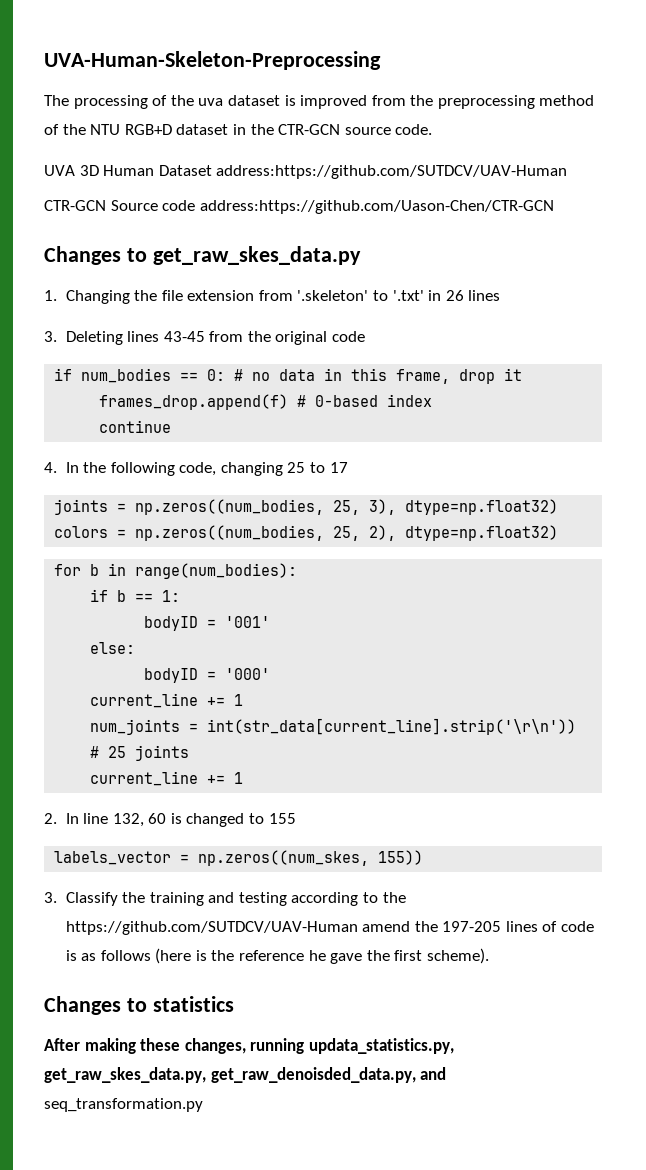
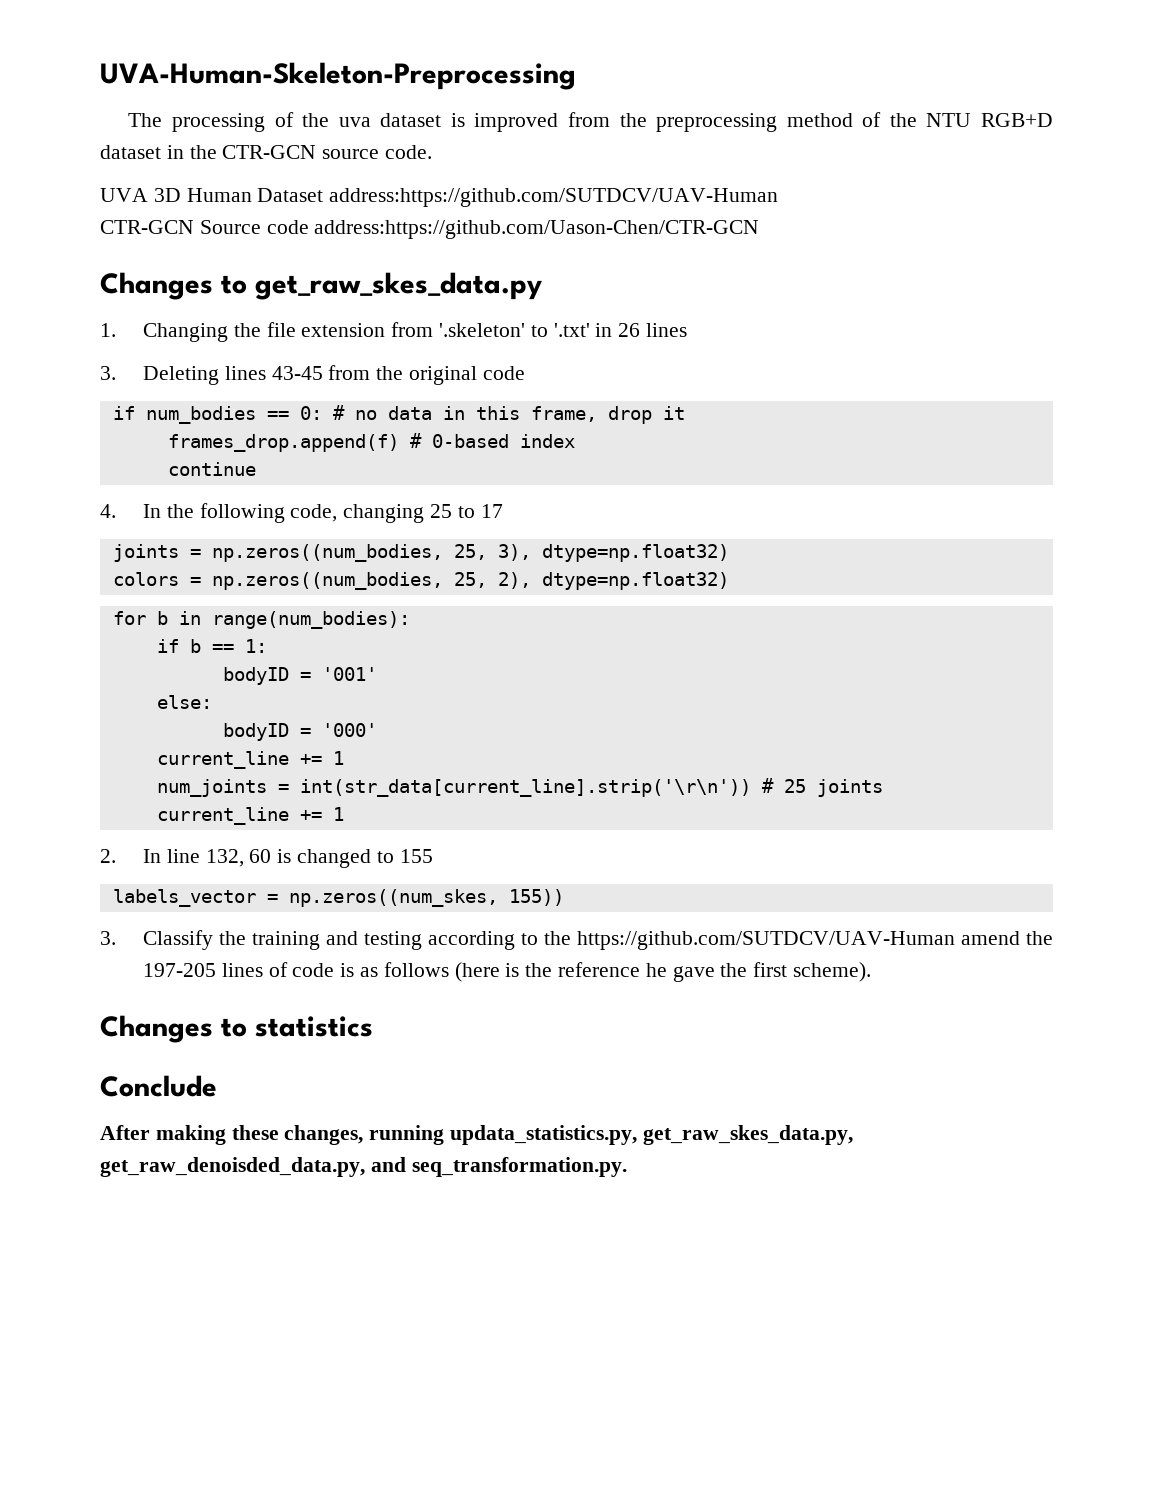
+ Conclude
- After making these changes, running updata_statistics.py, get_raw_skes_data.py, get_raw_denoisded_data.py, and seq_transformation.py
+ After making these changes, running updata_statistics.py, get_raw_skes_data.py, get_raw_denoisded_data.py, and seq_transformation.py.

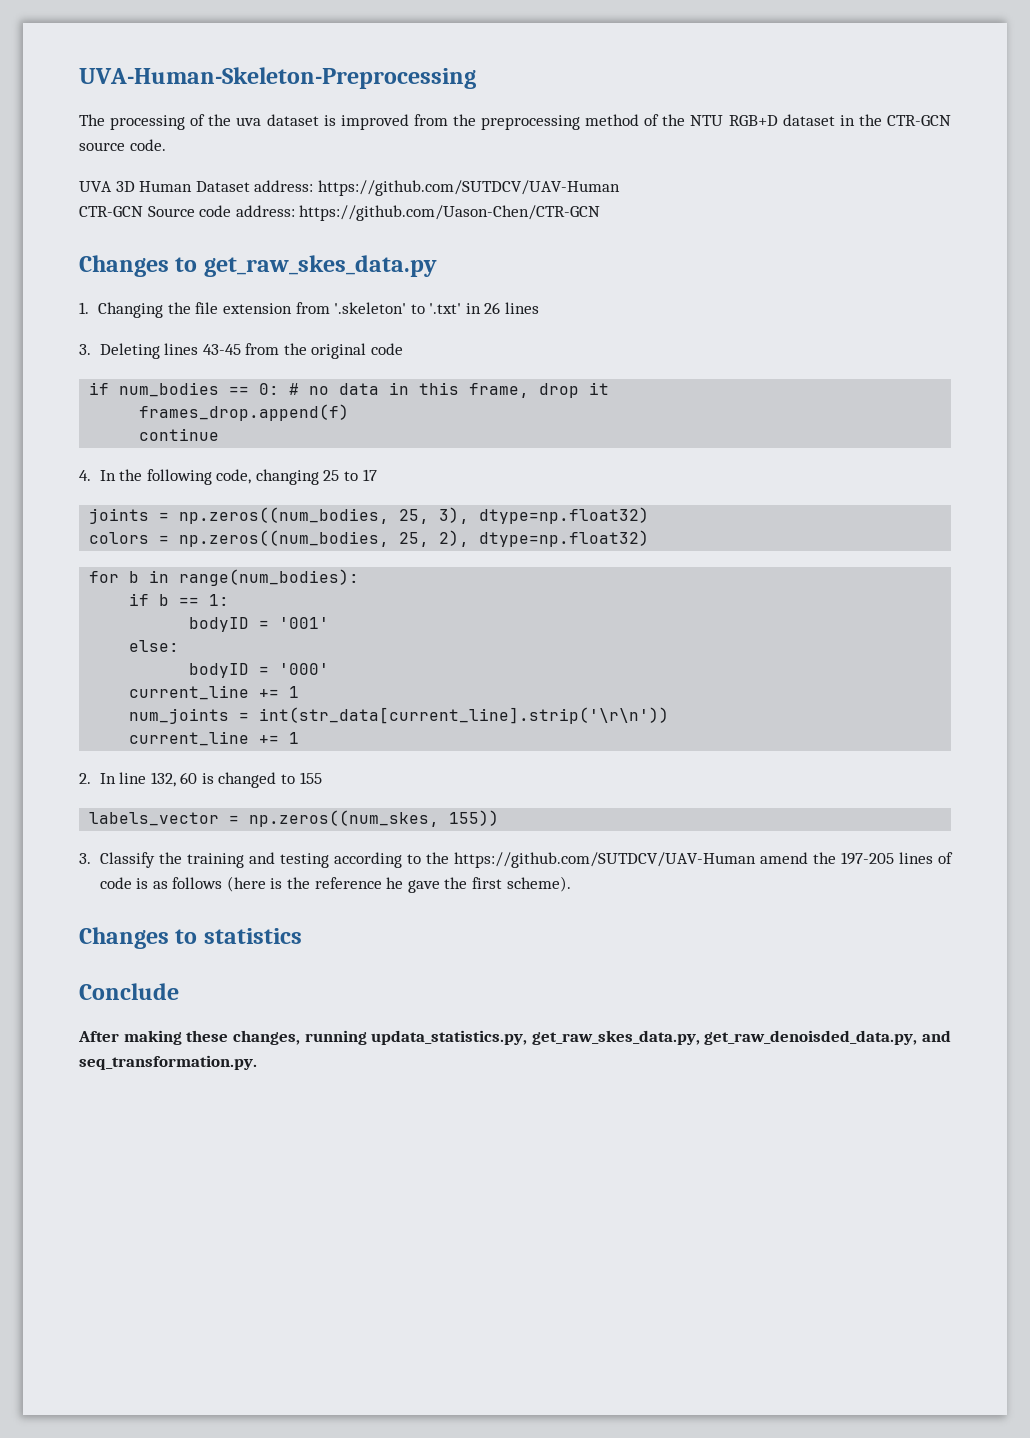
- UVA 3D Human Dataset address:https://github.com/SUTDCV/UAV-Human
+ UVA 3D Human Dataset address: https://github.com/SUTDCV/UAV-Human
- CTR-GCN Source code address:https://github.com/Uason-Chen/CTR-GCN
+ CTR-GCN Source code address: https://github.com/Uason-Chen/CTR-GCN
- frames_drop.append(f) # 0-based index
+ frames_drop.append(f)
- num_joints = int(str_data[current_line].strip('\r\n')) # 25 joints
+ num_joints = int(str_data[current_line].strip('\r\n'))

